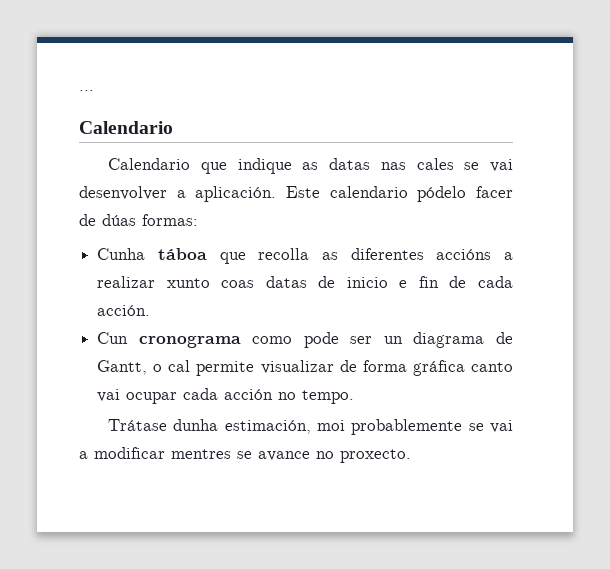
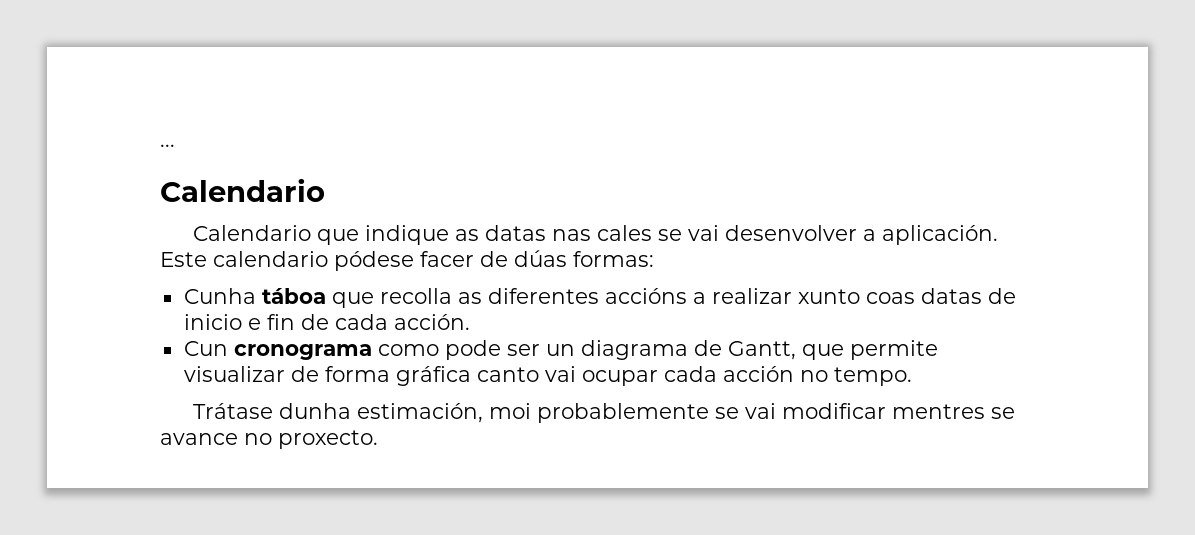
- Este calendario pódelo facer de dúas formas:
+ Este calendario pódese facer de dúas formas:
- Cun cronograma como pode ser un diagrama de Gantt, o cal permite visualizar de forma gráfica canto vai ocupar cada acción no tempo.
+ Cun cronograma como pode ser un diagrama de Gantt, que permite visualizar de forma gráfica canto vai ocupar cada acción no tempo.
- Trátase dunha estimación, moi probablemente se vai a modificar mentres se avance no proxecto.
+ Trátase dunha estimación, moi probablemente se vai modificar mentres se avance no proxecto.

